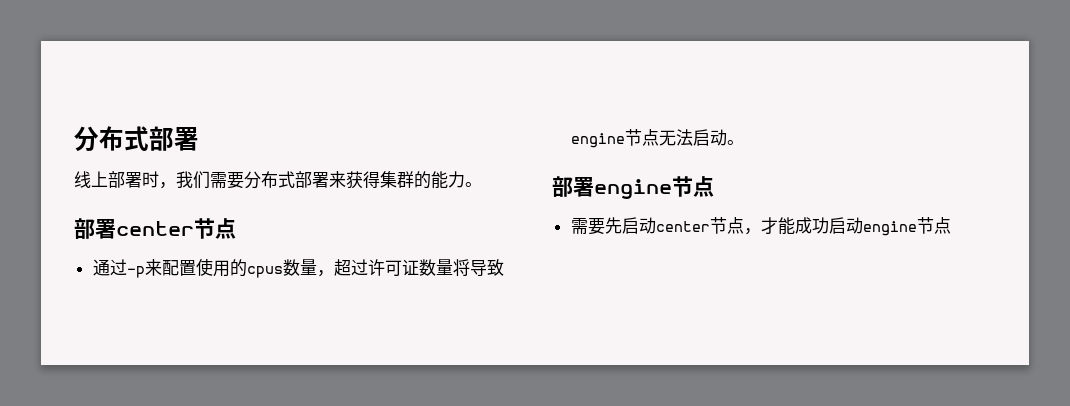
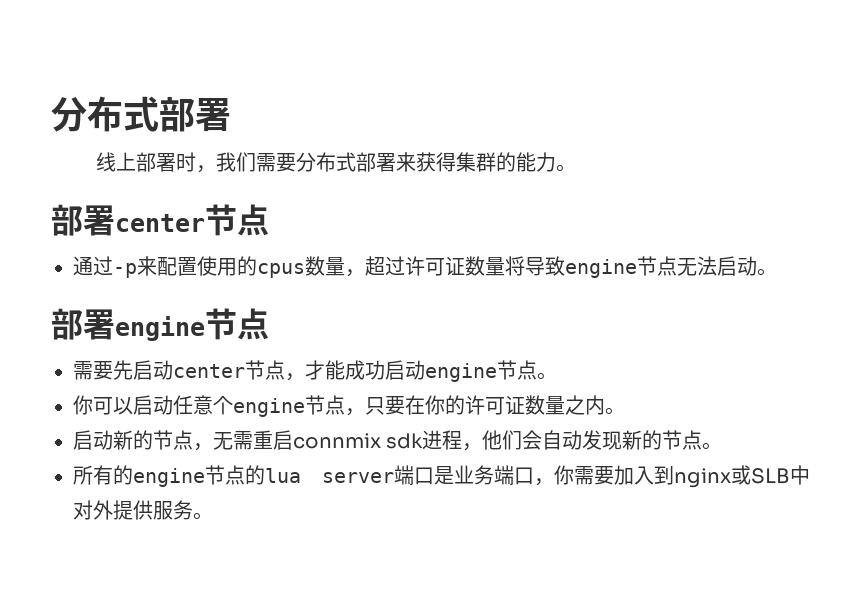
- 需要先启动center节点，才能成功启动engine节点
+ 需要先启动center节点，才能成功启动engine节点。
+ 你可以启动任意个engine节点，只要在你的许可证数量之内。
+ 启动新的节点，无需重启connmix sdk进程，他们会自动发现新的节点。
+ 所有的engine节点的lua server端口是业务端口，你需要加入到nginx或SLB中对外提供服务。

